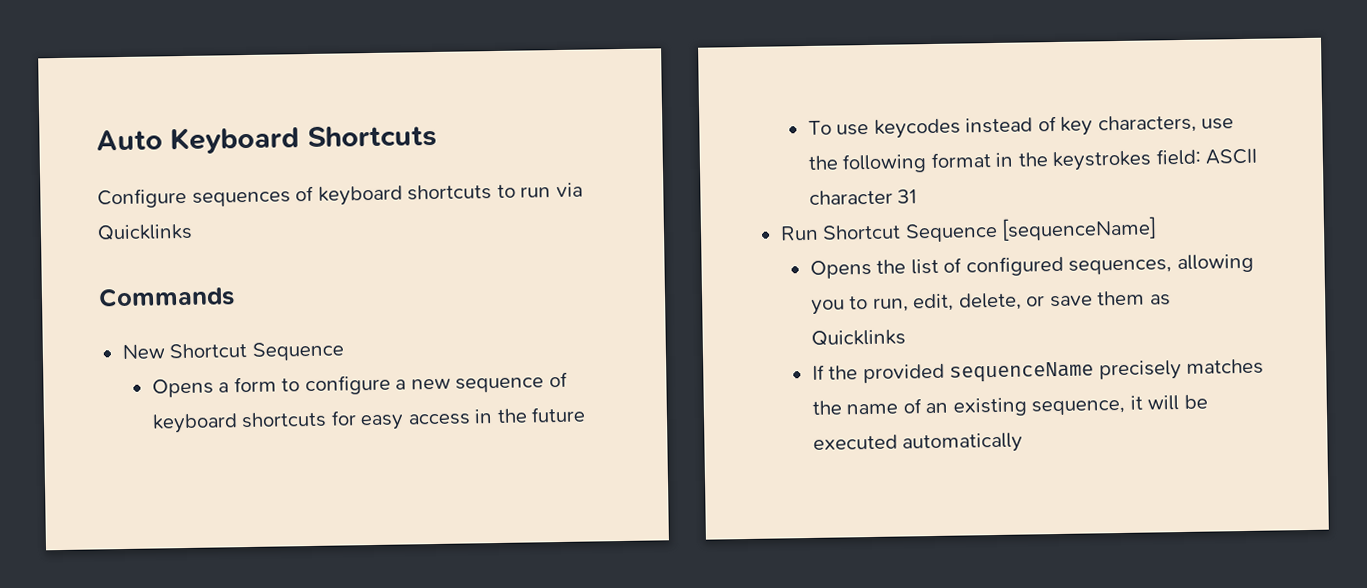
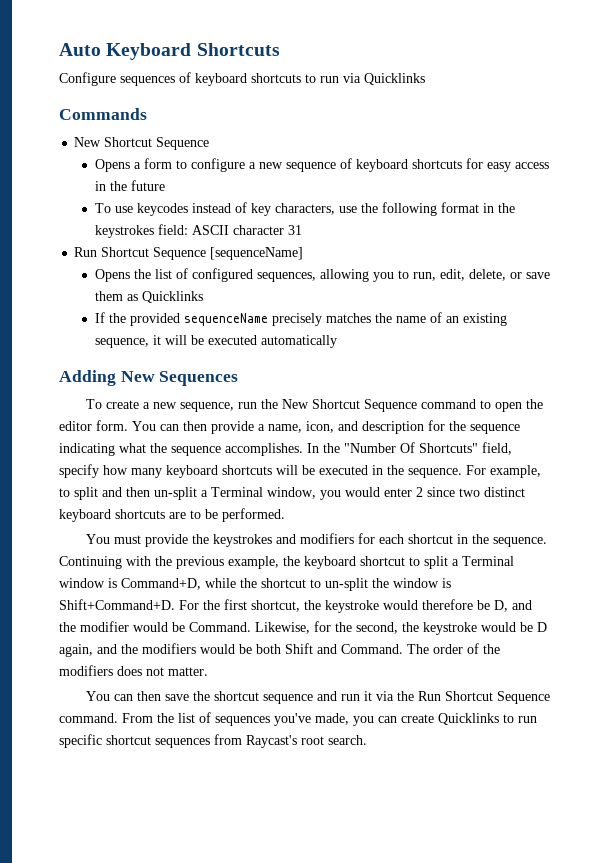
+ Adding New Sequences
+ To create a new sequence, run the New Shortcut Sequence command to open the editor form. You can then provide a name, icon, and description for the sequence indicating what the sequence accomplishes. In the "Number Of Shortcuts" field, specify how many keyboard shortcuts will be executed in the sequence. For example, to split and then un-split a Terminal window, you would enter 2 since two distinct keyboard shortcuts are to be performed.
+ You must provide the keystrokes and modifiers for each shortcut in the sequence. Continuing with the previous example, the keyboard shortcut to split a Terminal window is Command+D, while the shortcut to un-split the window is Shift+Command+D. For the first shortcut, the keystroke would therefore be D, and the modifier would be Command. Likewise, for the second, the keystroke would be D again, and the modifiers would be both Shift and Command. The order of the modifiers does not matter.
+ You can then save the shortcut sequence and run it via the Run Shortcut Sequence command. From the list of sequences you've made, you can create Quicklinks to run specific shortcut sequences from Raycast's root search.

